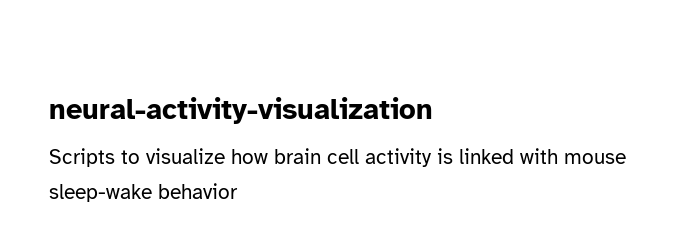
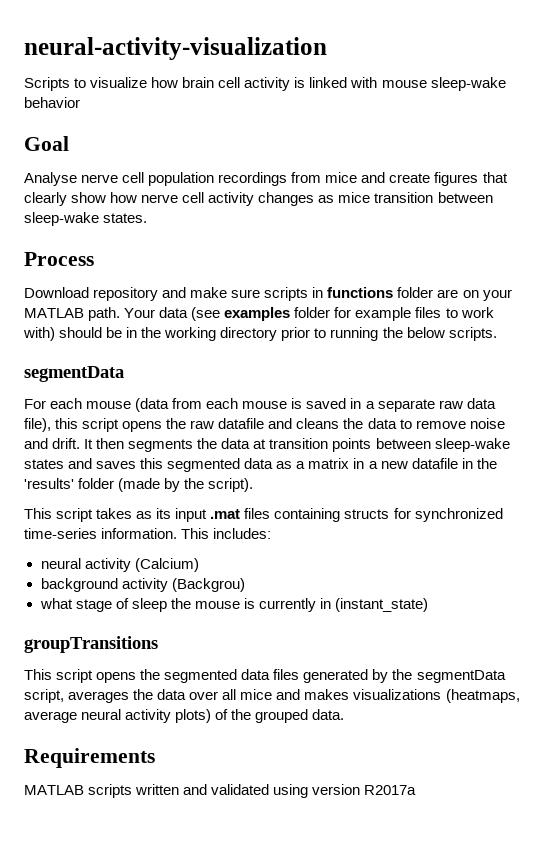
+ Goal
+ Analyse nerve cell population recordings from mice and create figures that clearly show how nerve cell activity changes as mice transition between sleep-wake states.
+ Process
+ Download repository and make sure scripts in functions folder are on your MATLAB path. Your data (see examples folder for example files to work with) should be in the working directory prior to running the below scripts.
+ segmentData
+ For each mouse (data from each mouse is saved in a separate raw data file), this script opens the raw datafile and cleans the data to remove noise and drift. It then segments the data at transition points between sleep-wake states and saves this segmented data as a matrix in a new datafile in the 'results' folder (made by the script).
+ This script takes as its input .mat files containing structs for synchronized time-series information. This includes:
+ neural activity (Calcium)
+ background activity (Backgrou)
+ what stage of sleep the mouse is currently in (instant_state)
+ groupTransitions
+ This script opens the segmented data files generated by the segmentData script, averages the data over all mice and makes visualizations (heatmaps, average neural activity plots) of the grouped data.
+ Requirements
+ MATLAB scripts written and validated using version R2017a

